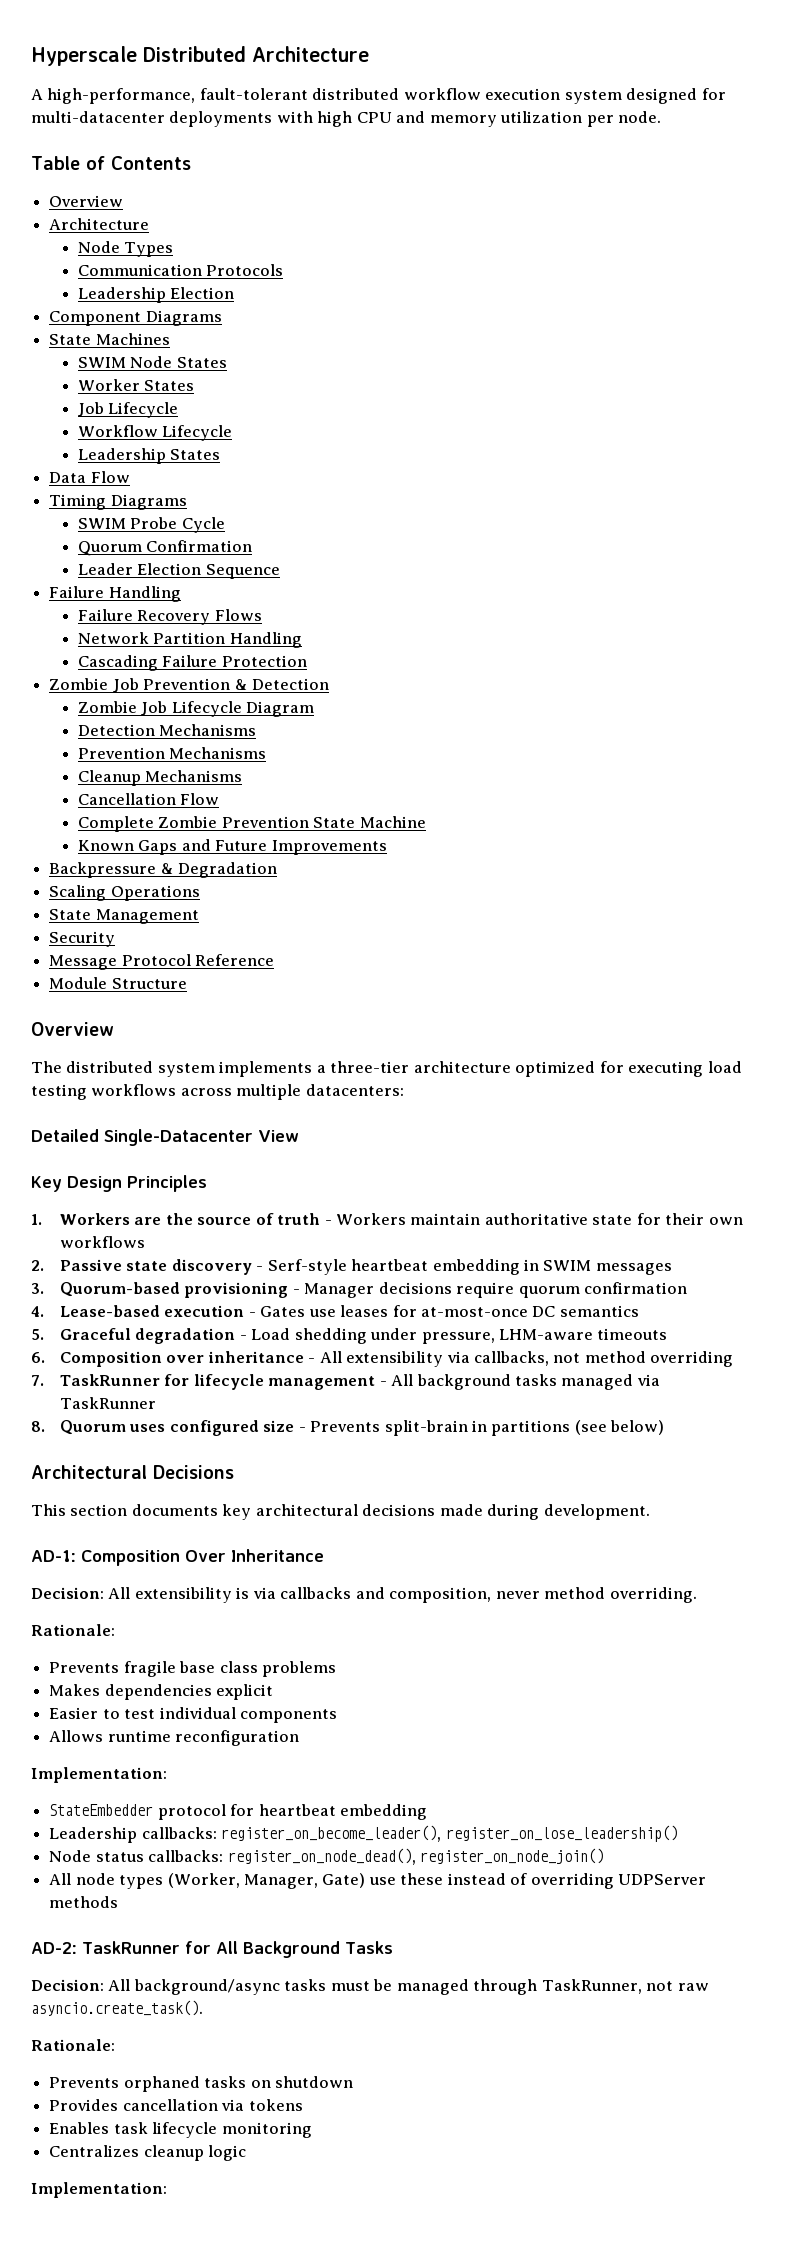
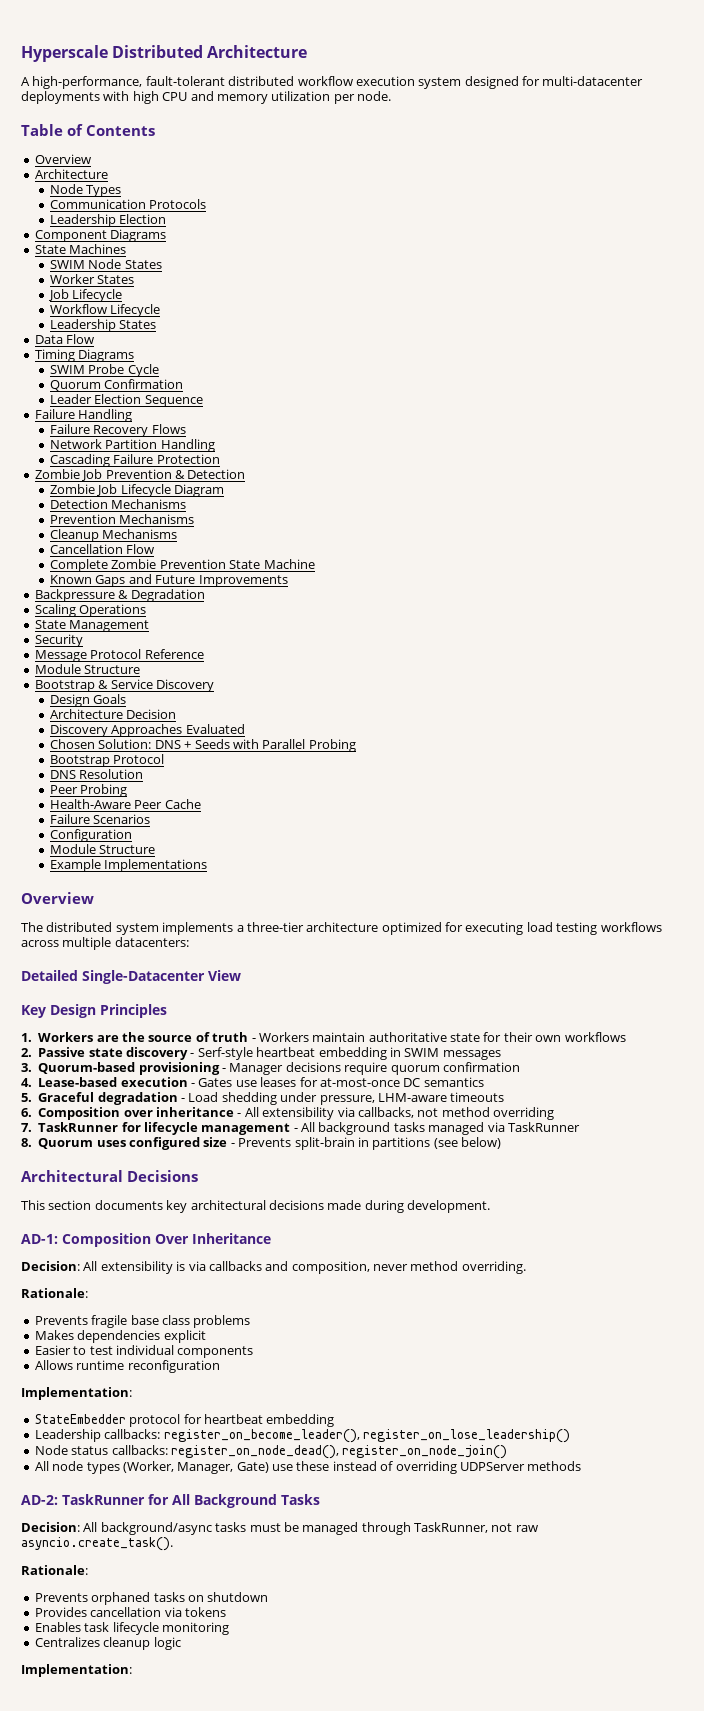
+ Bootstrap & Service Discovery
+ Design Goals
+ Architecture Decision
+ Discovery Approaches Evaluated
+ Chosen Solution: DNS + Seeds with Parallel Probing
+ Bootstrap Protocol
+ DNS Resolution
+ Peer Probing
+ Health-Aware Peer Cache
+ Failure Scenarios
+ Configuration
+ Module Structure
+ Example Implementations

